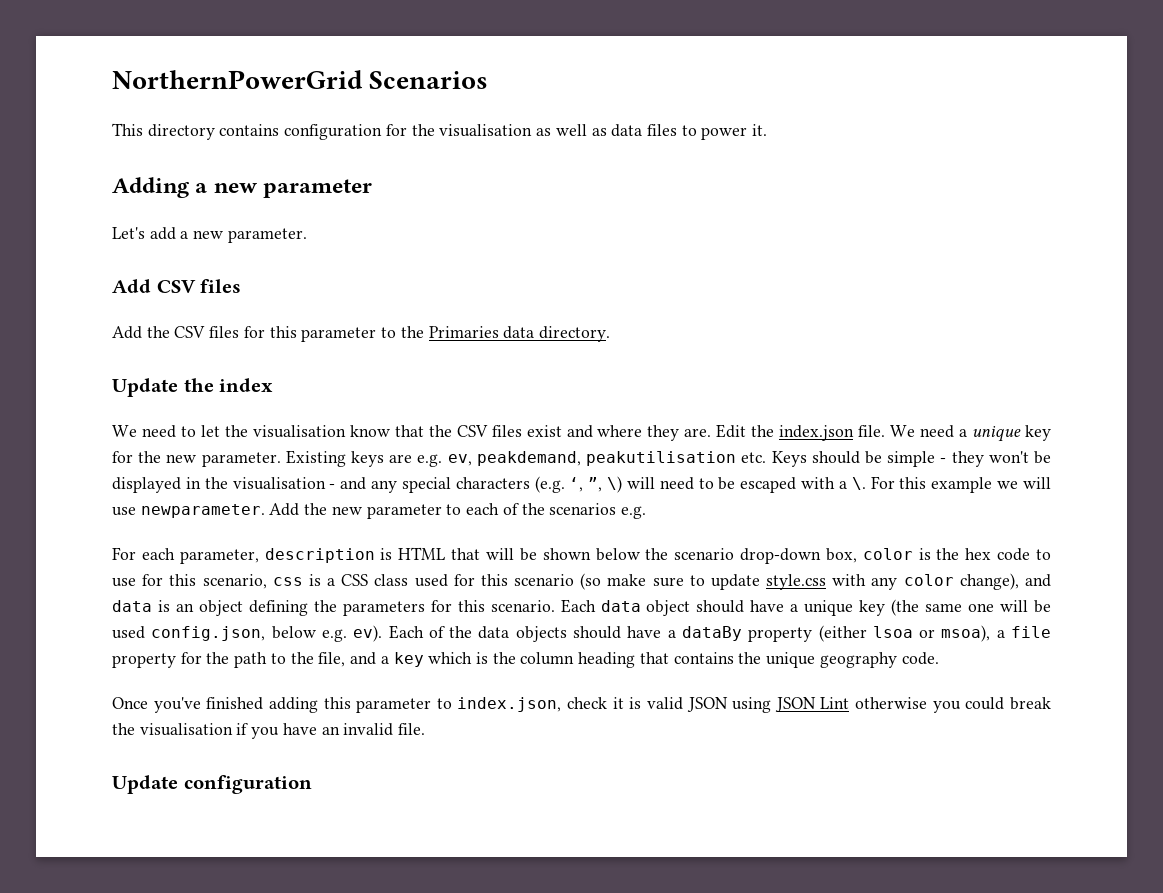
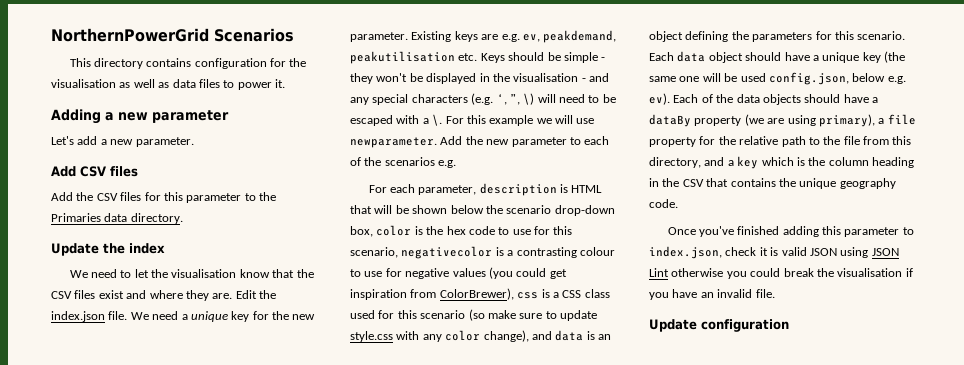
- For each parameter, description is HTML that will be shown below the scenario drop-down box, color is the hex code to use for this scenario, css is a CSS class used for this scenario (so make sure to update style.css with any color change), and data is an object defining the parameters for this scenario.
+ For each parameter, description is HTML that will be shown below the scenario drop-down box, color is the hex code to use for this scenario, negativecolor is a contrasting colour to use for negative values (you could get inspiration from ColorBrewer), css is a CSS class used for this scenario (so make sure to update style.css with any color change), and data is an object defining the parameters for this scenario.
- Each of the data objects should have a dataBy property (either lsoa or msoa), a file property for the path to the file, and a key which is the column heading that contains the unique geography code.
+ Each of the data objects should have a dataBy property (we are using primary), a file property for the relative path to the file from this directory, and a key which is the column heading in the CSV that contains the unique geography code.

